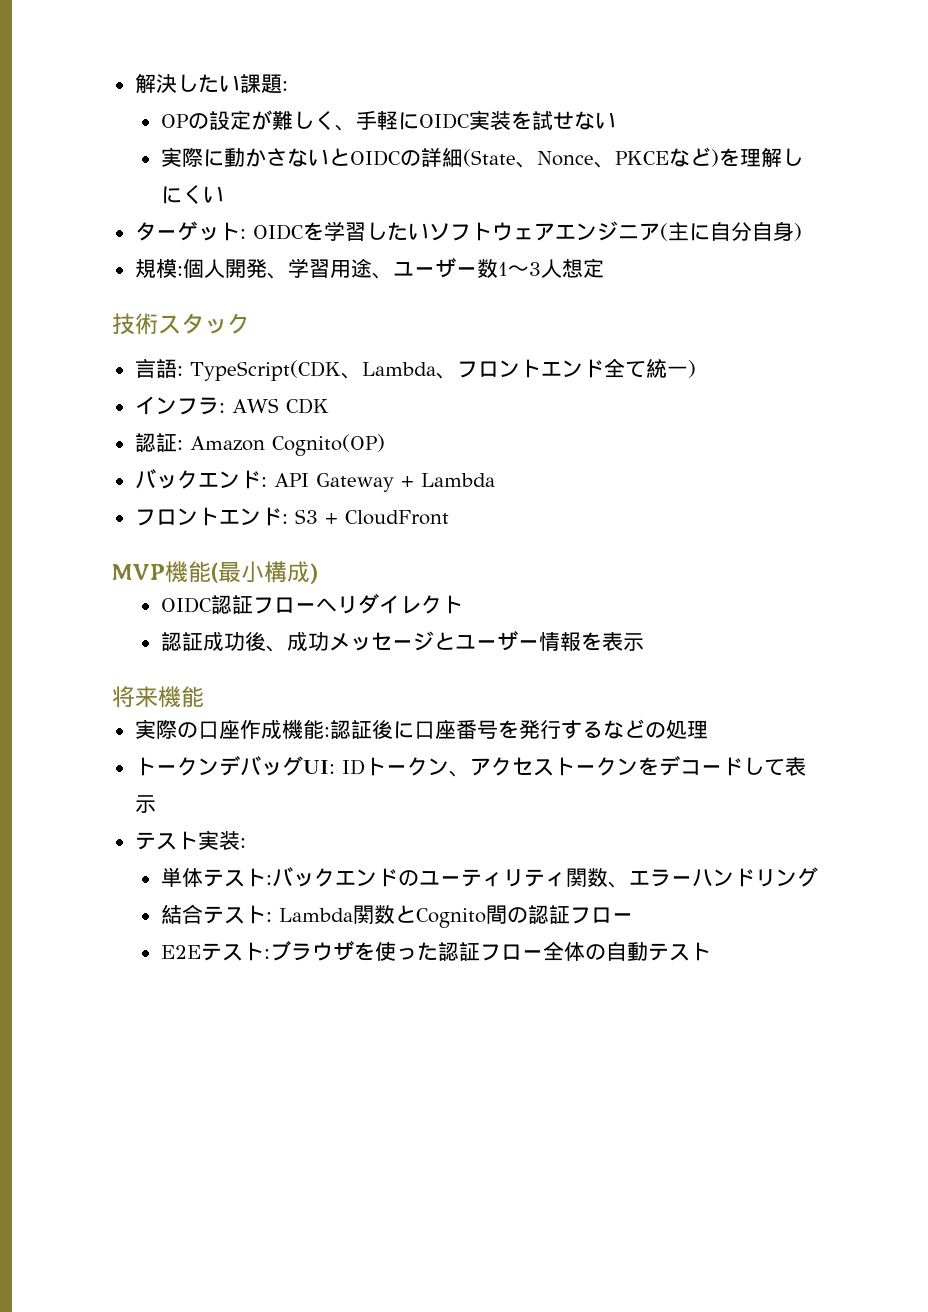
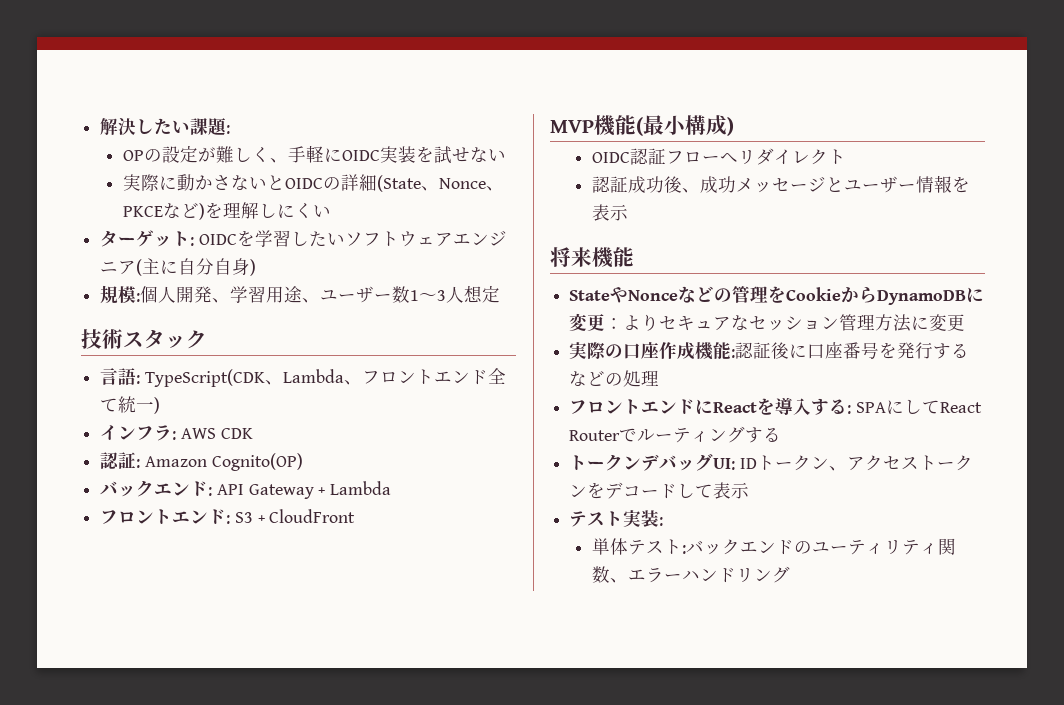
+ StateやNonceなどの管理をCookieからDynamoDBに変更：よりセキュアなセッション管理方法に変更
+ フロントエンドにReactを導入する: SPAにしてReact Routerでルーティングする
- 結合テスト: Lambda関数とCognito間の認証フロー
- E2Eテスト:ブラウザを使った認証フロー全体の自動テスト

